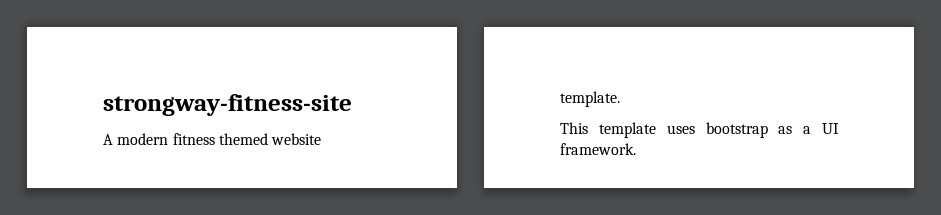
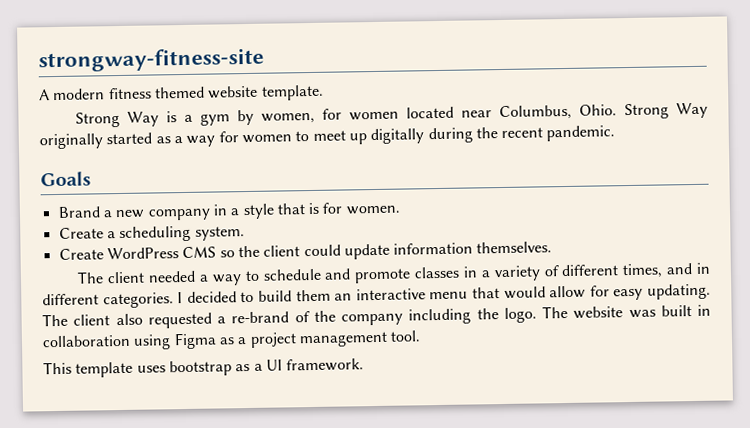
+ Strong Way is a gym by women, for women located near Columbus, Ohio. Strong Way originally started as a way for women to meet up digitally during the recent pandemic.
+ Goals
+ Brand a new company in a style that is for women.
+ Create a scheduling system.
+ Create WordPress CMS so the client could update information themselves.
+ The client needed a way to schedule and promote classes in a variety of different times, and in different categories. I decided to build them an interactive menu that would allow for easy updating. The client also requested a re-brand of the company including the logo. The website was built in collaboration using Figma as a project management tool.

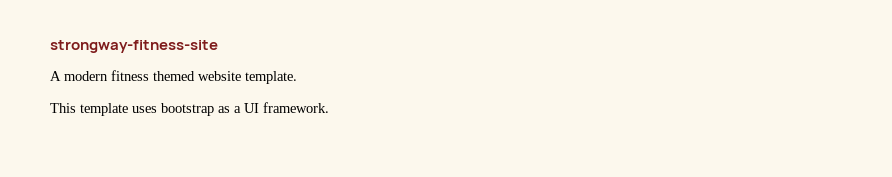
- Strong Way is a gym by women, for women located near Columbus, Ohio. Strong Way originally started as a way for women to meet up digitally during the recent pandemic.
- Goals
- Brand a new company in a style that is for women.
- Create a scheduling system.
- Create WordPress CMS so the client could update information themselves.
- The client needed a way to schedule and promote classes in a variety of different times, and in different categories. I decided to build them an interactive menu that would allow for easy updating. The client also requested a re-brand of the company including the logo. The website was built in collaboration using Figma as a project management tool.

